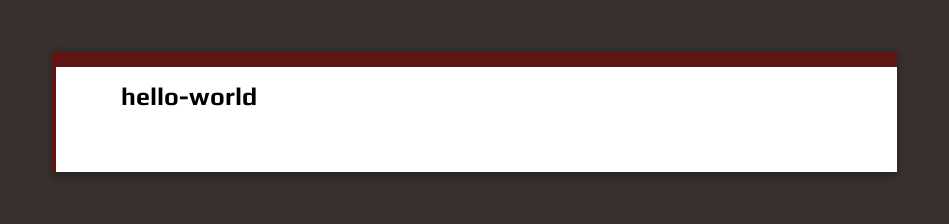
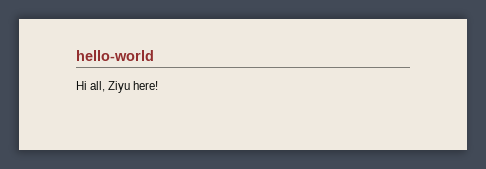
+ Hi all, Ziyu here!

